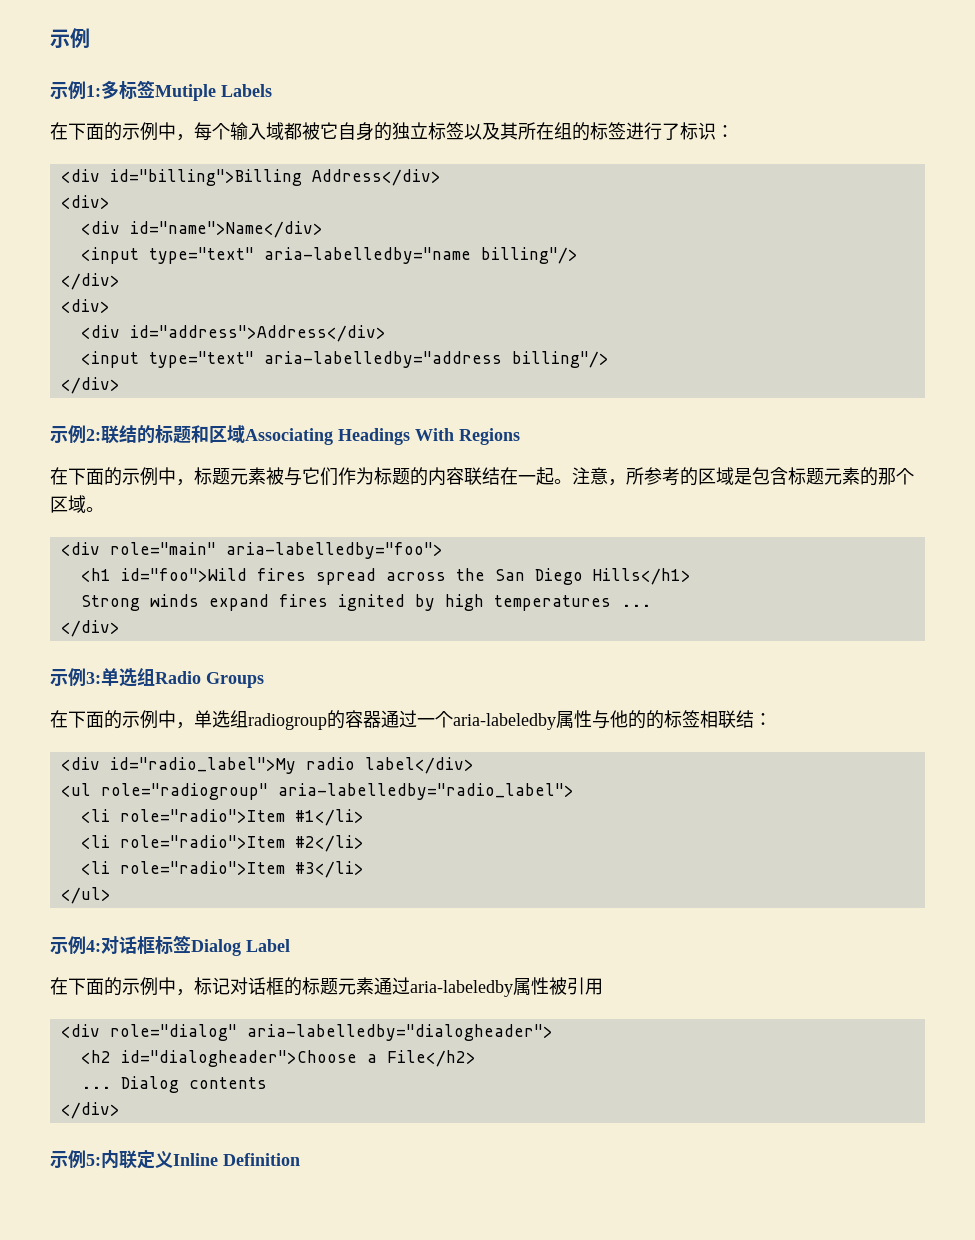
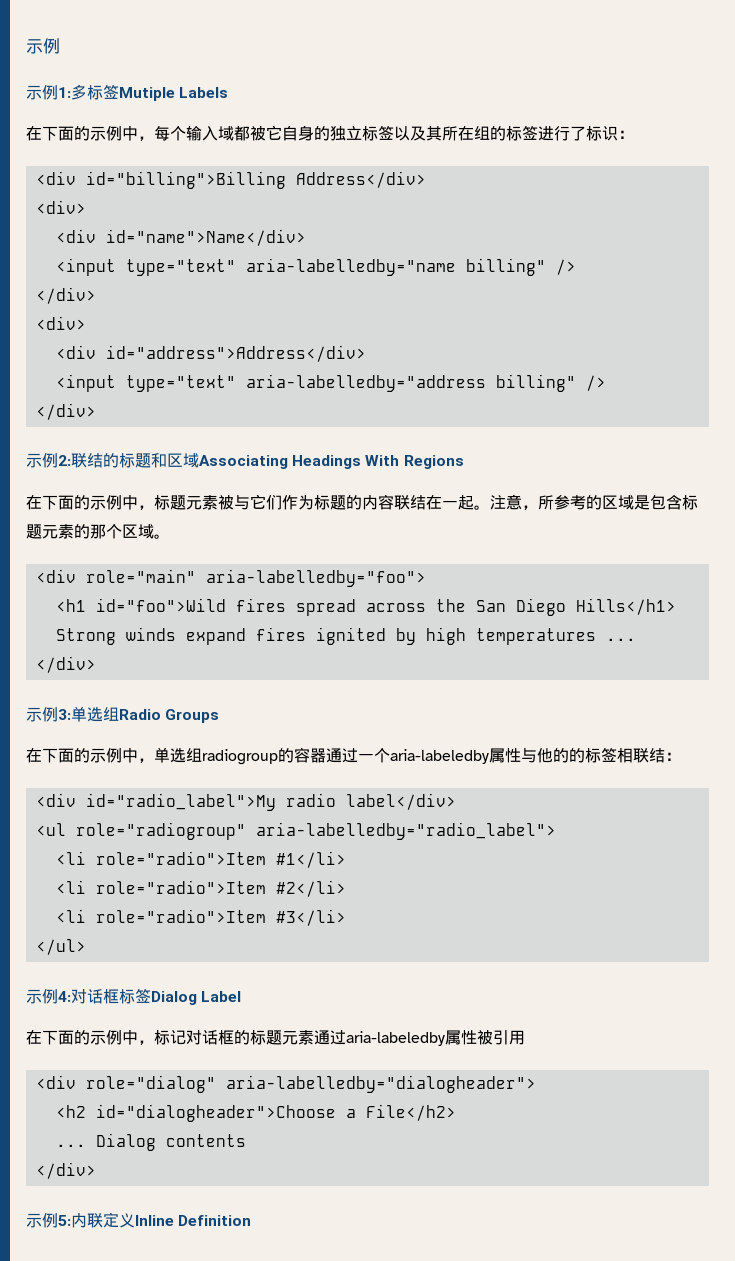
- <input type="text" aria-labelledby="name billing"/>
+ <input type="text" aria-labelledby="name billing" />
- <input type="text" aria-labelledby="address billing"/>
+ <input type="text" aria-labelledby="address billing" />

